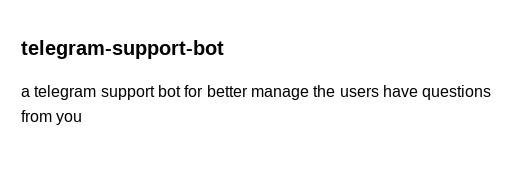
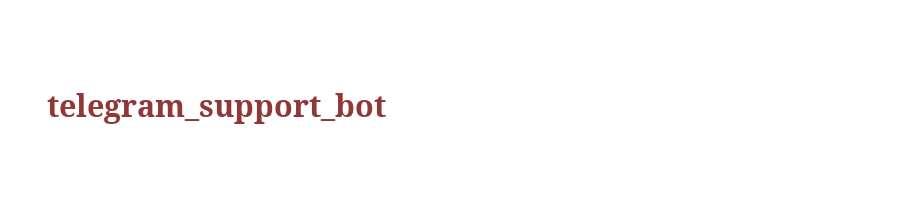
- telegram-support-bot
- a telegram support bot for better manage the users have questions from you
+ telegram_support_bot

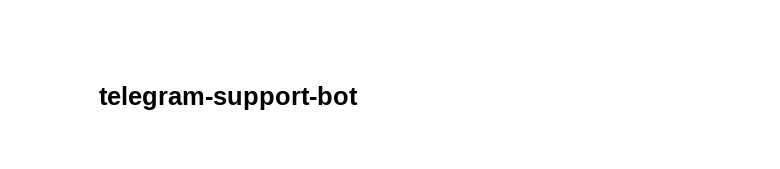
- telegram_support_bot
+ telegram-support-bot

